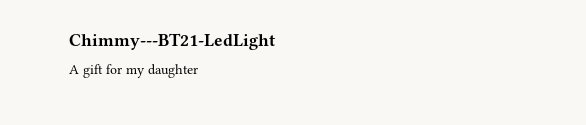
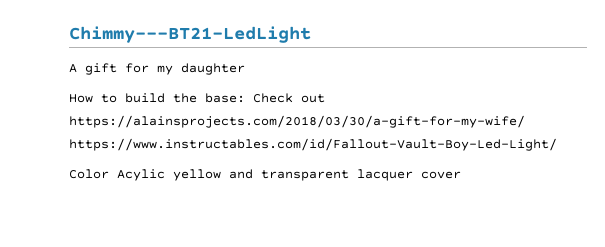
+ How to build the base: Check out https://alainsprojects.com/2018/03/30/a-gift-for-my-wife/ https://www.instructables.com/id/Fallout-Vault-Boy-Led-Light/
+ Color Acylic yellow and transparent lacquer cover

